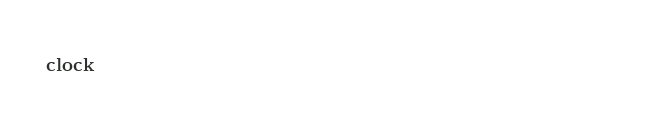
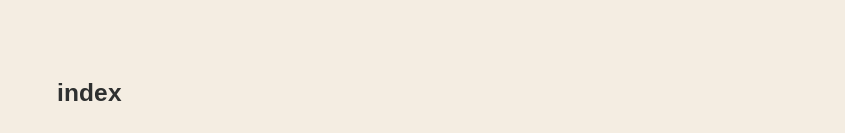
- clock
+ index

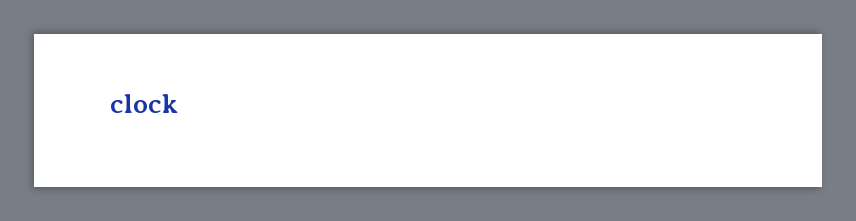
- index
+ clock

